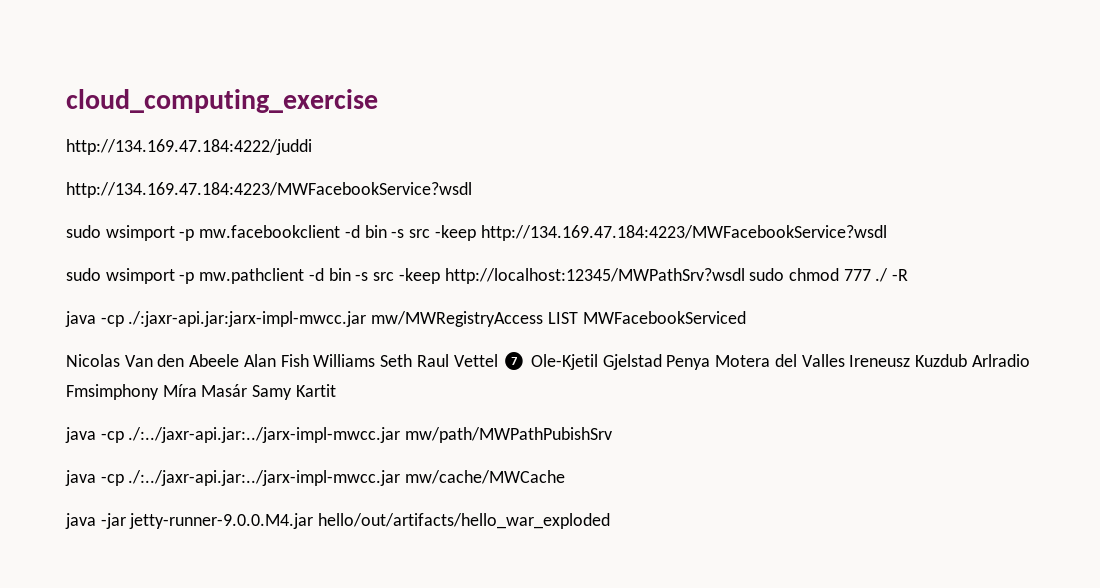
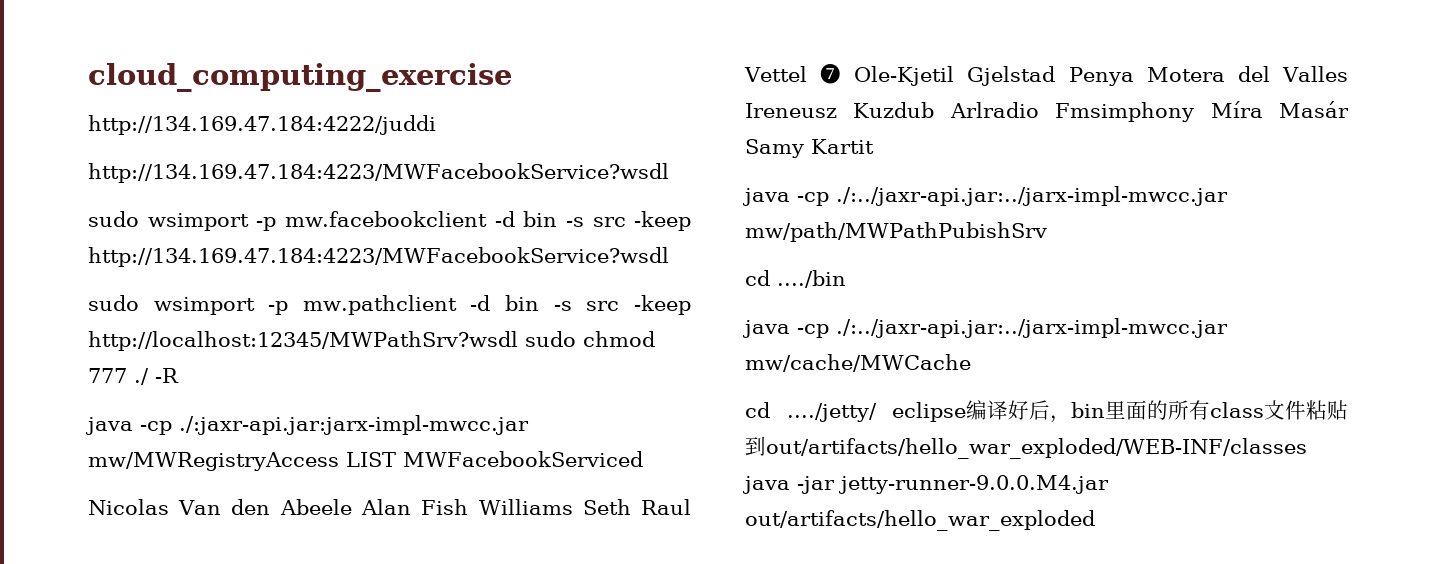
+ cd ..../bin
- java -jar jetty-runner-9.0.0.M4.jar hello/out/artifacts/hello_war_exploded
+ cd ..../jetty/ eclipse编译好后，bin里面的所有class文件粘贴到out/artifacts/hello_war_exploded/WEB-INF/classes java -jar jetty-runner-9.0.0.M4.jar out/artifacts/hello_war_exploded

